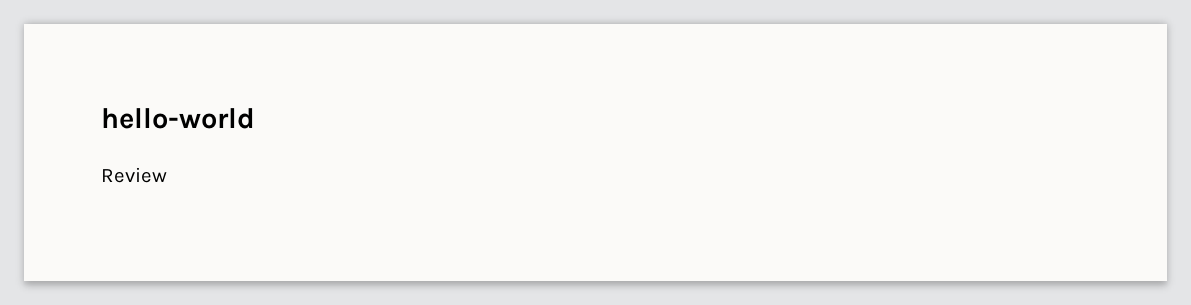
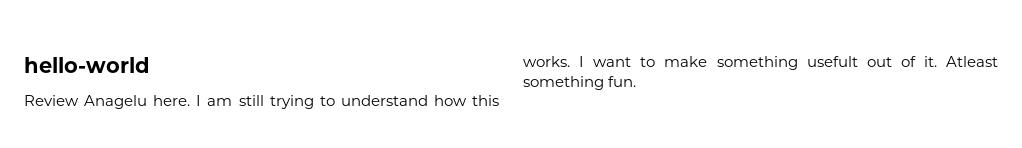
- Review
+ Review Anagelu here. I am still trying to understand how this works. I want to make something usefult out of it. Atleast something fun.

